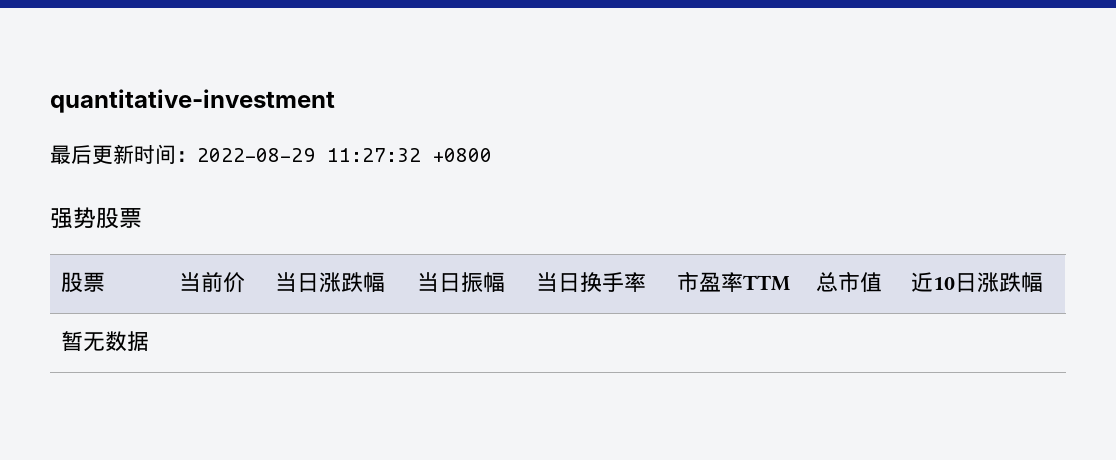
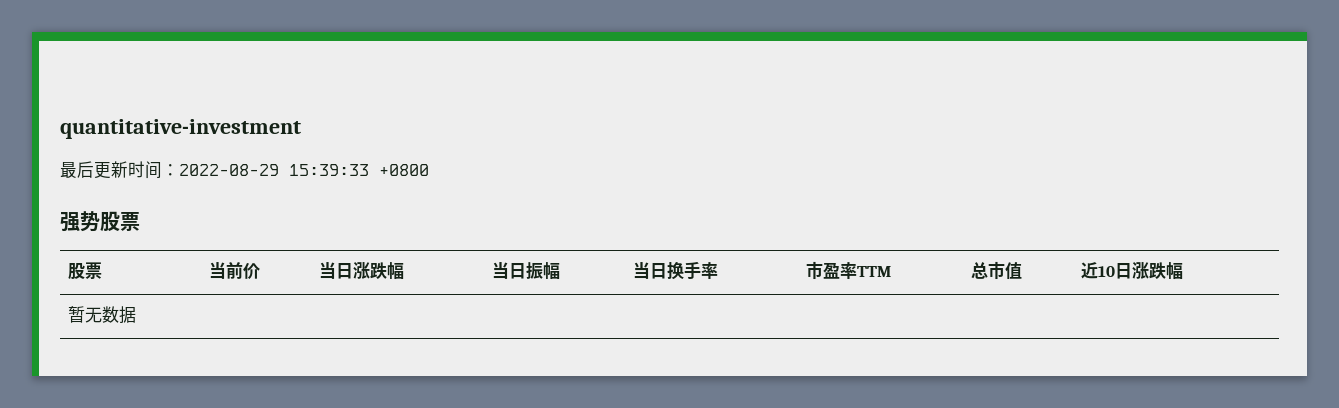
- 最后更新时间：2022-08-29 11:27:32 +0800
+ 最后更新时间：2022-08-29 15:39:33 +0800

